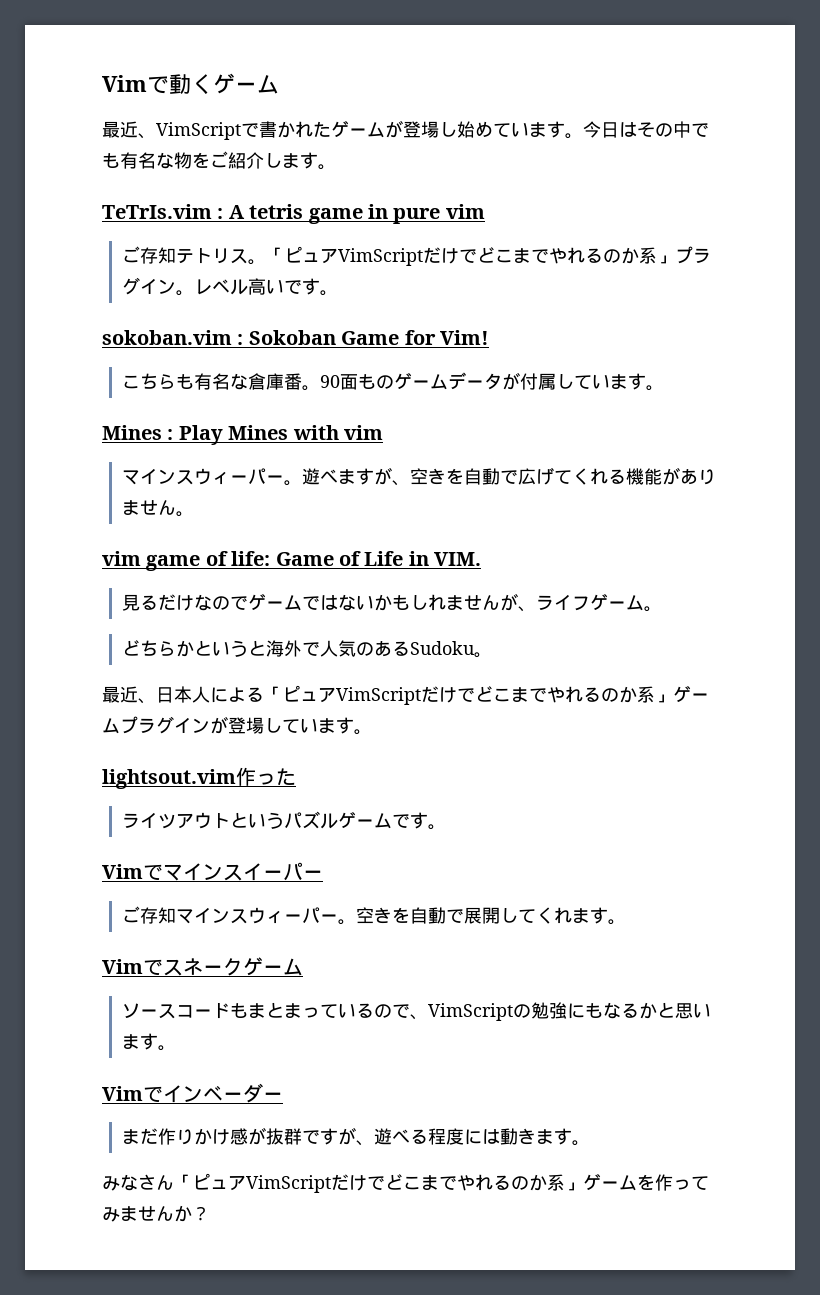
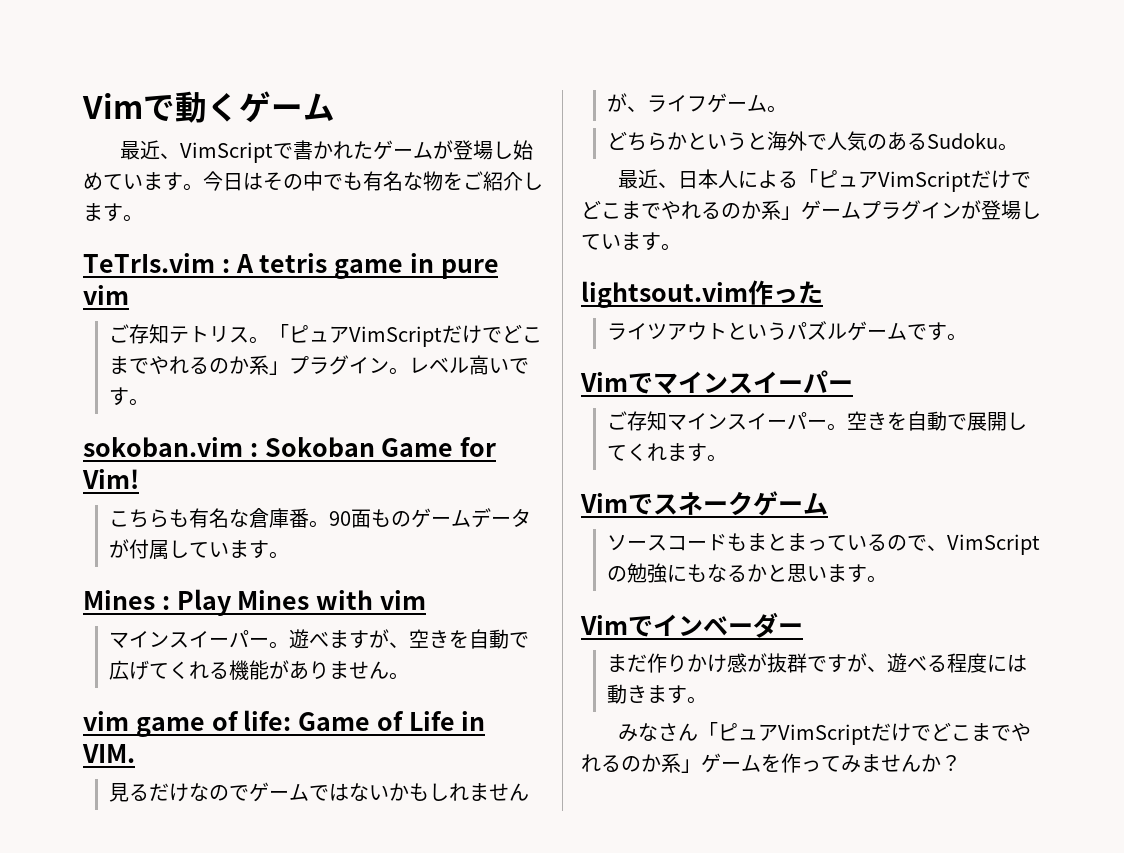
  Mines : Play Mines with vim
- マインスウィーパー。
+ マインスイーパー。
- ご存知マインスウィーパー。
+ ご存知マインスイーパー。

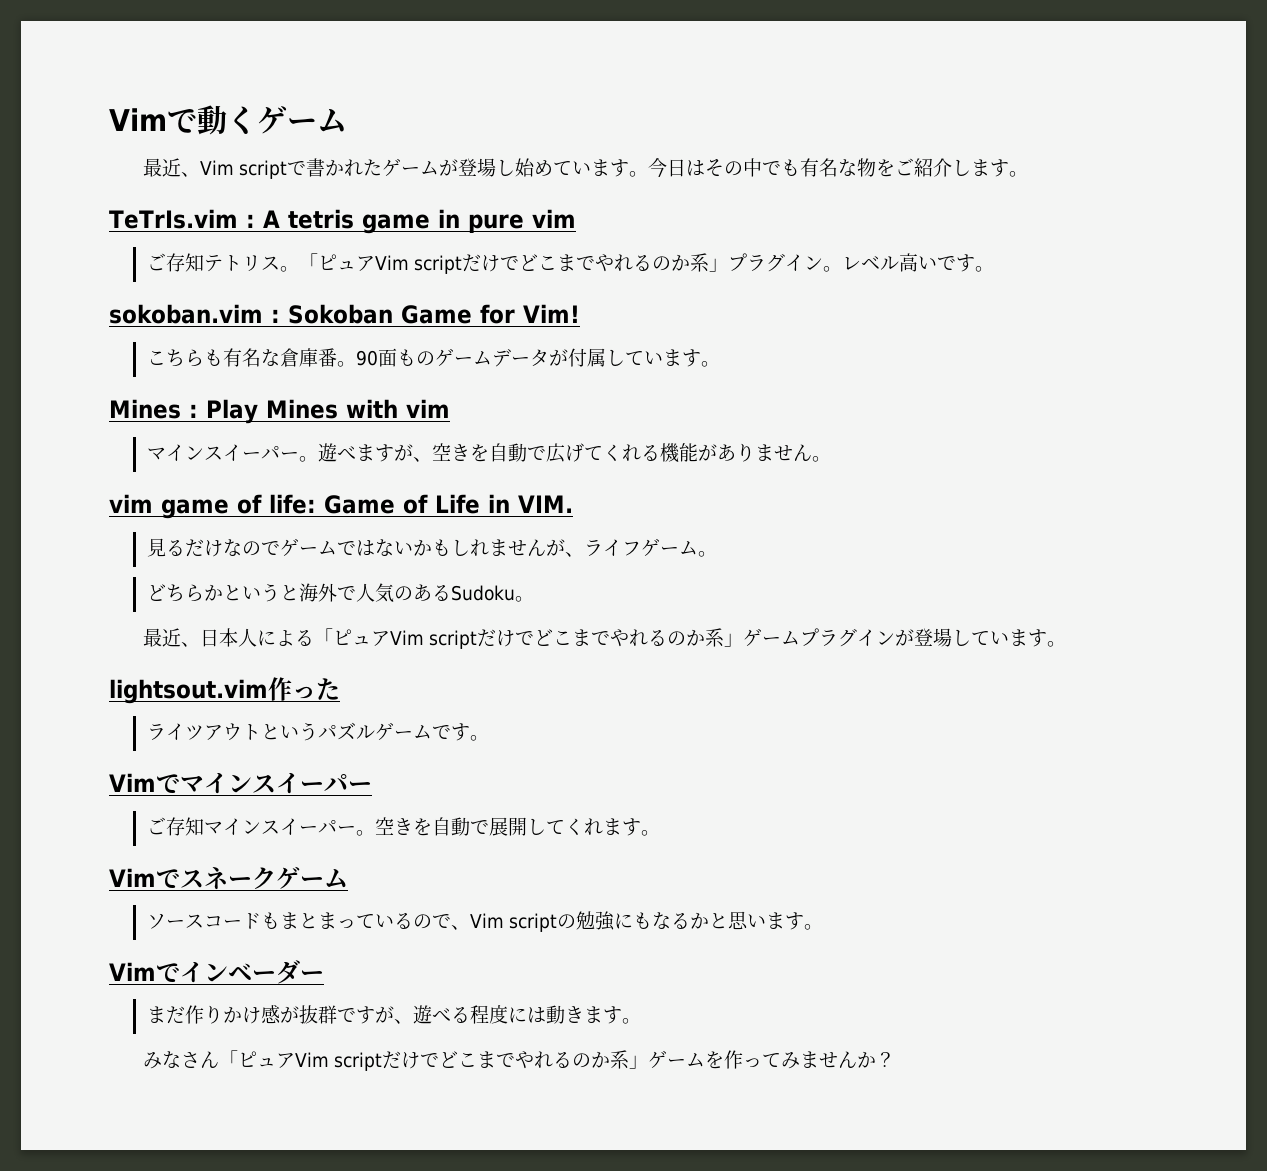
- 最近、VimScriptで書かれたゲームが登場し始めています。
+ 最近、Vim scriptで書かれたゲームが登場し始めています。
- 「ピュアVimScriptだけでどこまでやれるのか系」プラグイン。
+ 「ピュアVim scriptだけでどこまでやれるのか系」プラグイン。
- 最近、日本人による「ピュアVimScriptだけでどこまでやれるのか系」ゲームプラグインが登場しています。
+ 最近、日本人による「ピュアVim scriptだけでどこまでやれるのか系」ゲームプラグインが登場しています。
- ソースコードもまとまっているので、VimScriptの勉強にもなるかと思います。
+ ソースコードもまとまっているので、Vim scriptの勉強にもなるかと思います。
- みなさん「ピュアVimScriptだけでどこまでやれるのか系」ゲームを作ってみませんか？
+ みなさん「ピュアVim scriptだけでどこまでやれるのか系」ゲームを作ってみませんか？

